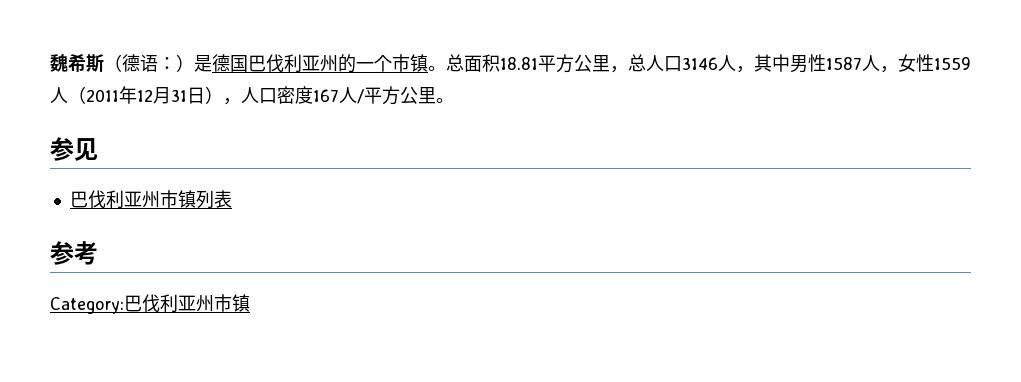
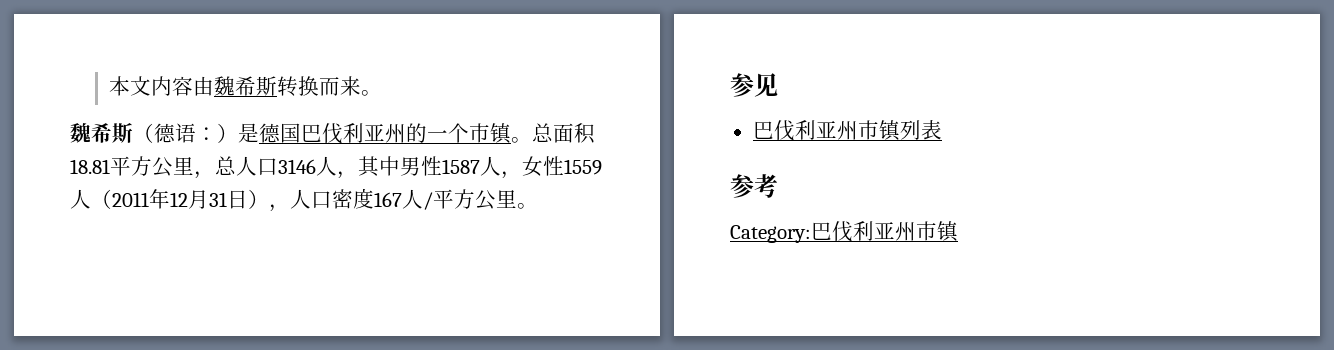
+ 本文内容由魏希斯转换而来。

